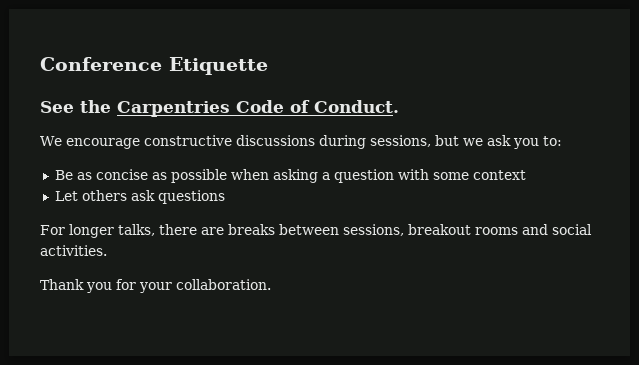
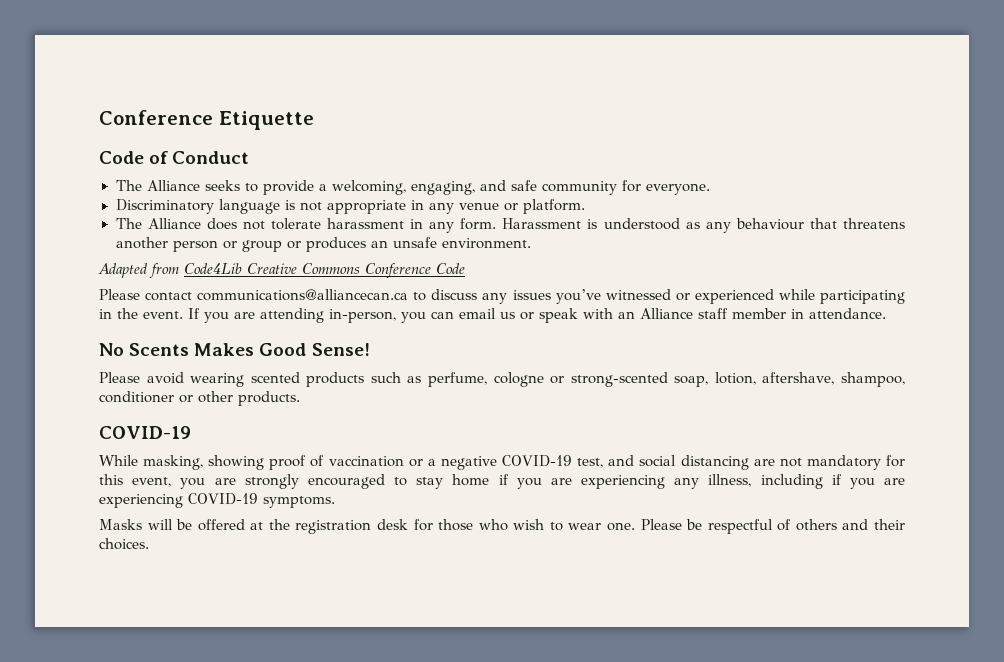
- See the Carpentries Code of Conduct.
- We encourage constructive discussions during sessions, but we ask you to:
- Be as concise as possible when asking a question with some context
- Let others ask questions
- For longer talks, there are breaks between sessions, breakout rooms and social activities.
- Thank you for your collaboration.
+ Code of Conduct
+ The Alliance seeks to provide a welcoming, engaging, and safe community for everyone.
+ Discriminatory language is not appropriate in any venue or platform.
+ The Alliance does not tolerate harassment in any form. Harassment is understood as any behaviour that threatens another person or group or produces an unsafe environment.
+ Adapted from Code4Lib Creative Commons Conference Code
+ Please contact communications@alliancecan.ca to discuss any issues you’ve witnessed or experienced while participating in the event. If you are attending in-person, you can email us or speak with an Alliance staff member in attendance.
+ No Scents Makes Good Sense!
+ Please avoid wearing scented products such as perfume, cologne or strong-scented soap, lotion, aftershave, shampoo, conditioner or other products.
+ COVID-19
+ While masking, showing proof of vaccination or a negative COVID-19 test, and social distancing are not mandatory for this event, you are strongly encouraged to stay home if you are experiencing any illness, including if you are experiencing COVID-19 symptoms.
+ Masks will be offered at the registration desk for those who wish to wear one. Please be respectful of others and their choices.

